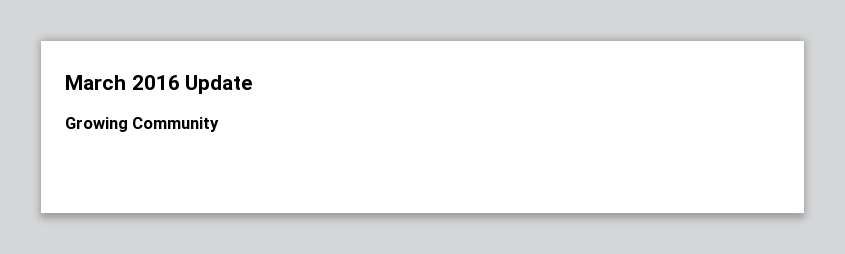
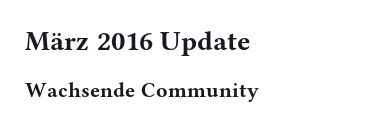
- March 2016 Update
+ März 2016 Update
- Growing Community
+ Wachsende Community

